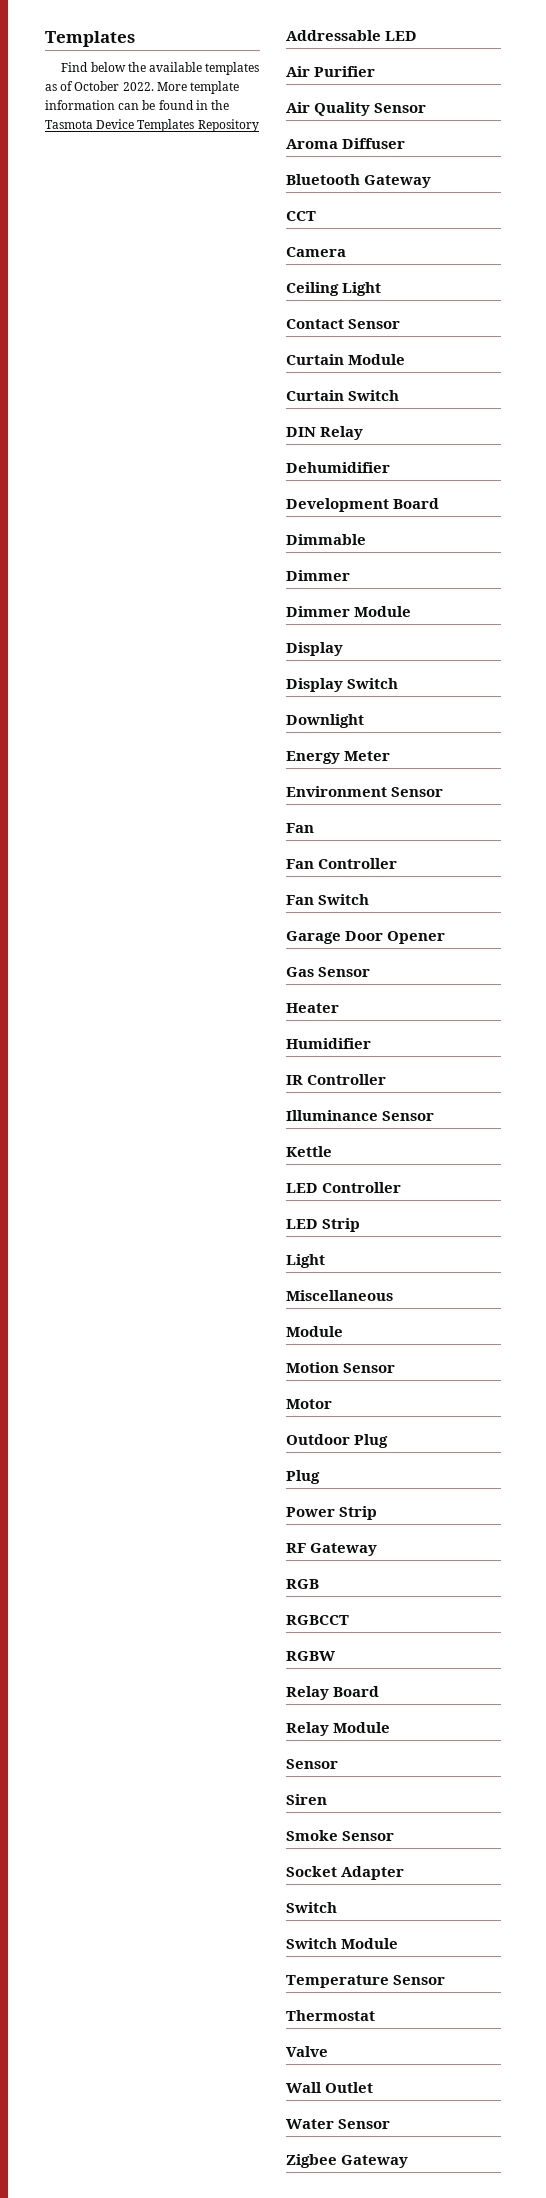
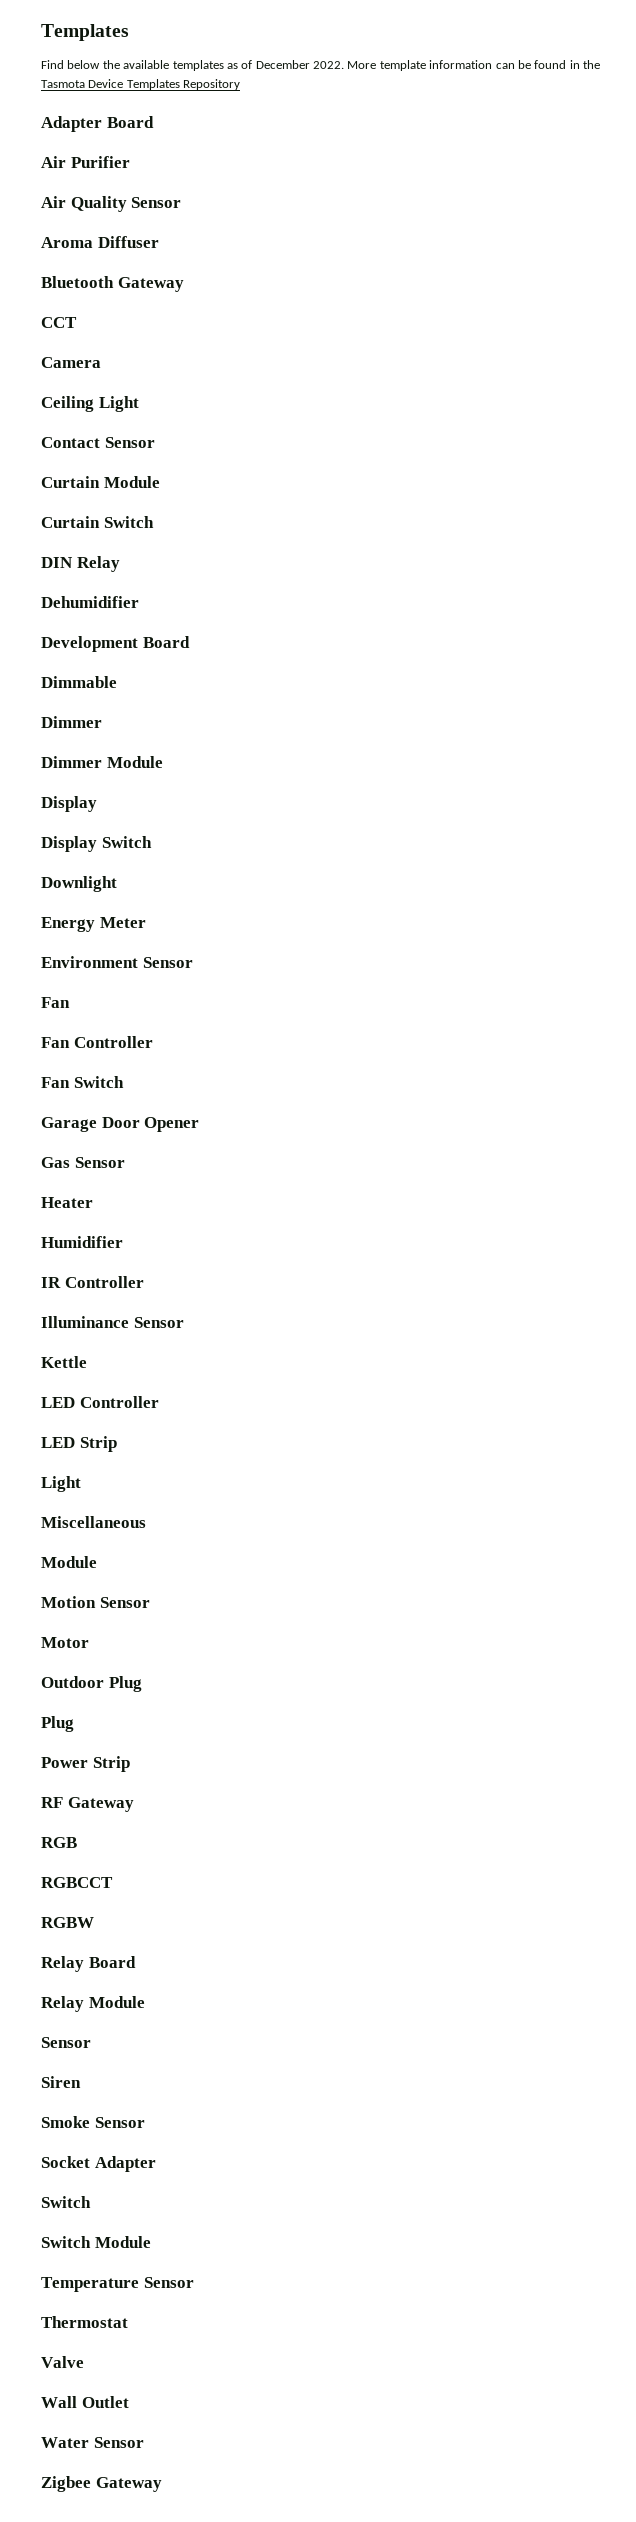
- Find below the available templates as of October 2022.
+ Find below the available templates as of December 2022.
- Addressable LED
+ Adapter Board

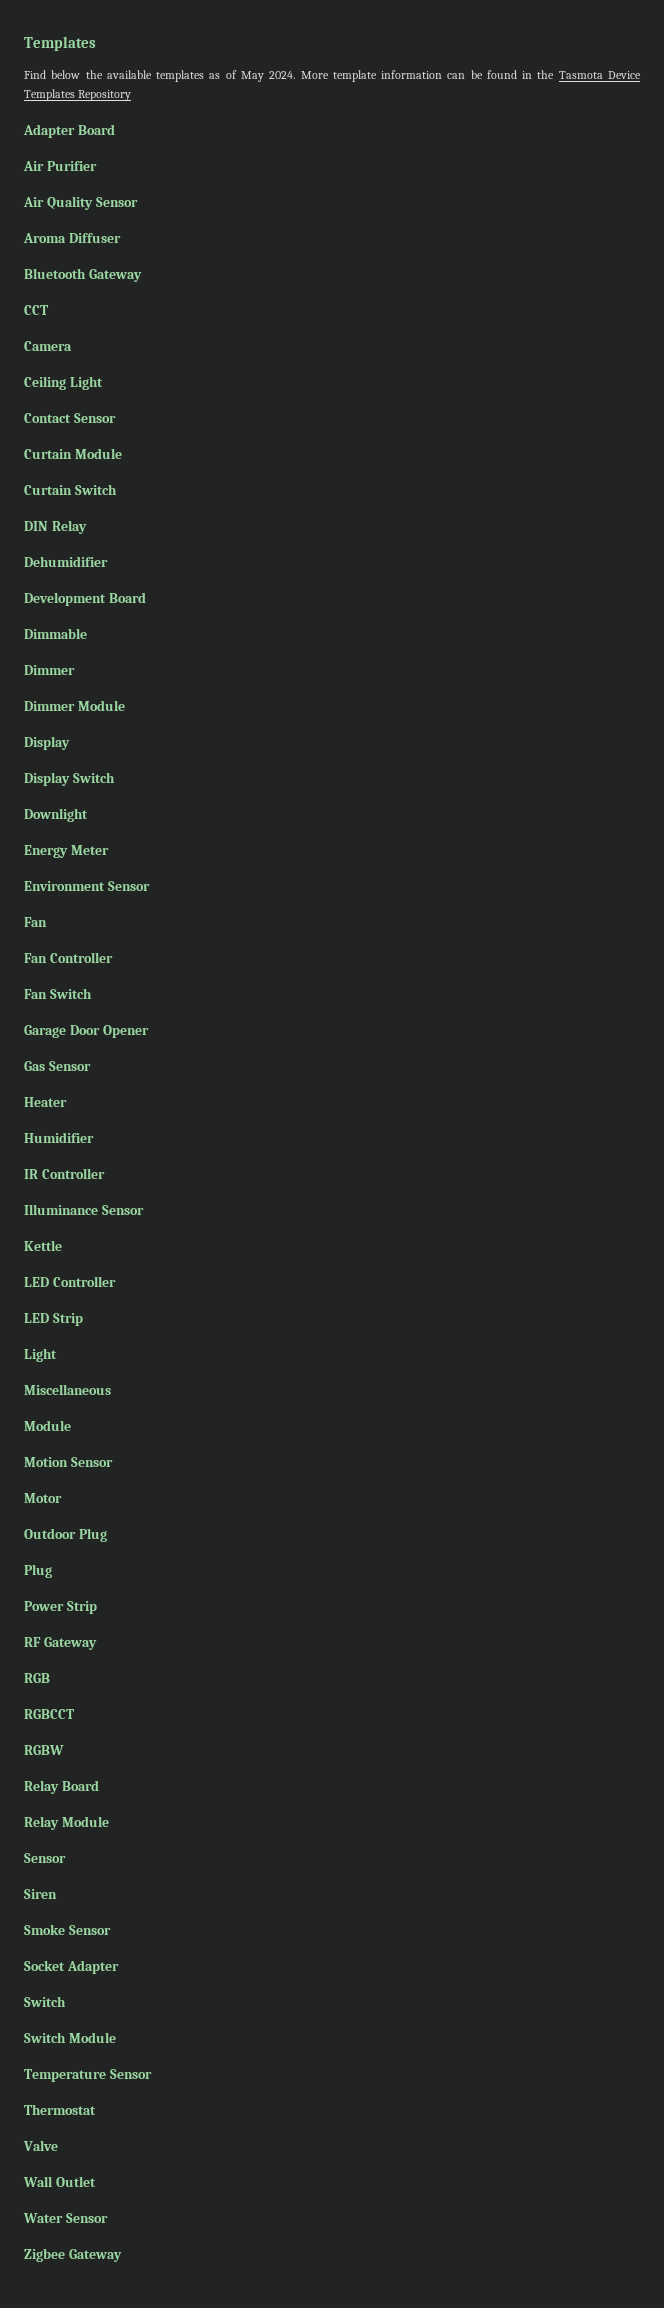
- Find below the available templates as of December 2022.
+ Find below the available templates as of May 2024.

